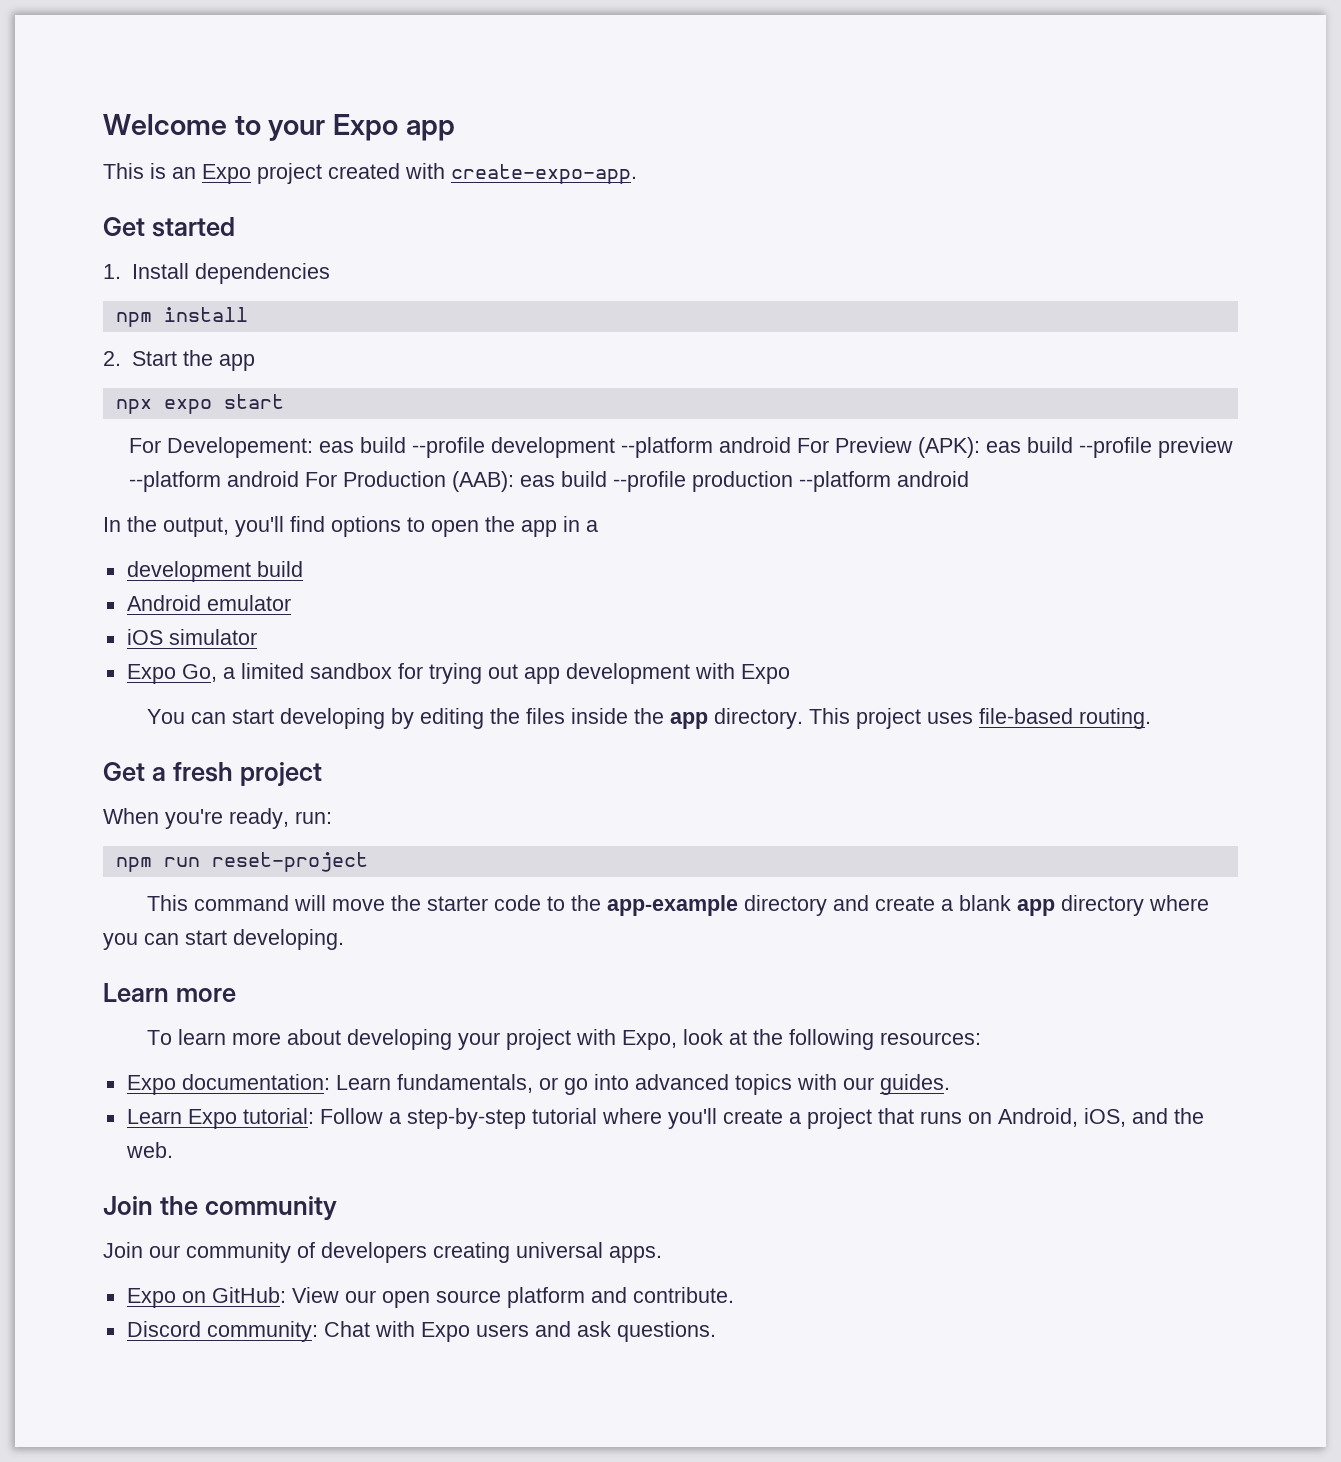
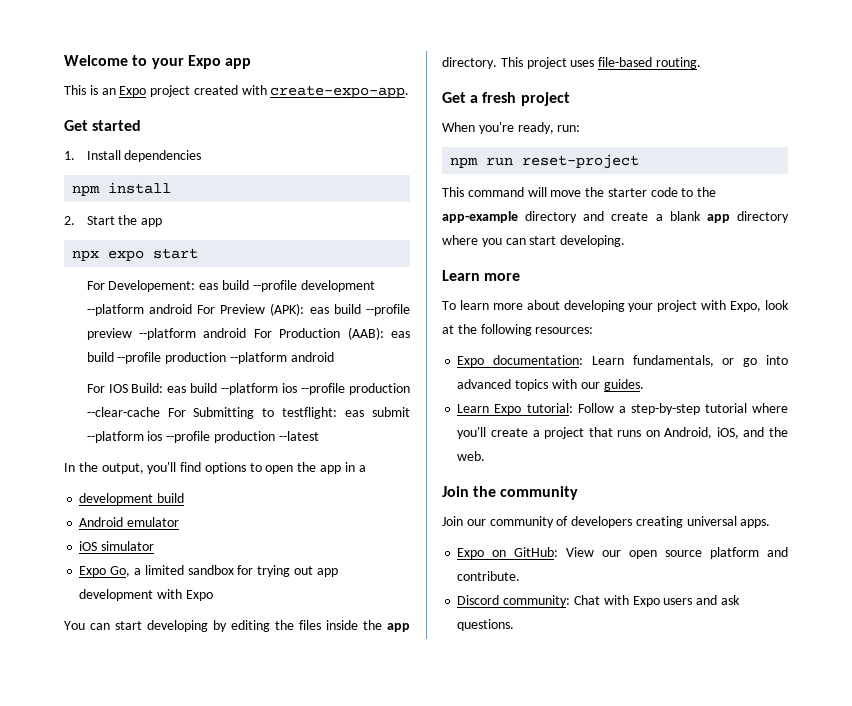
+ For IOS Build: eas build --platform ios --profile production --clear-cache For Submitting to testflight: eas submit --platform ios --profile production --latest

